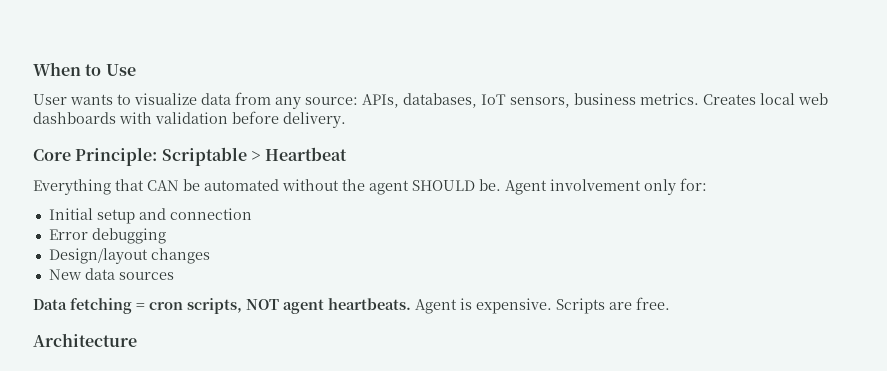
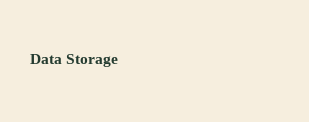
- When to Use
- User wants to visualize data from any source: APIs, databases, IoT sensors, business metrics. Creates local web dashboards with validation before delivery.
- Core Principle: Scriptable > Heartbeat
- Everything that CAN be automated without the agent SHOULD be. Agent involvement only for:
- Initial setup and connection
- Error debugging
- Design/layout changes
- New data sources
- Data fetching = cron scripts, NOT agent heartbeats. Agent is expensive. Scripts are free.
- Architecture
+ Data Storage

